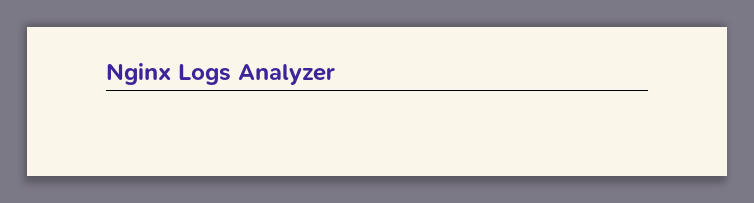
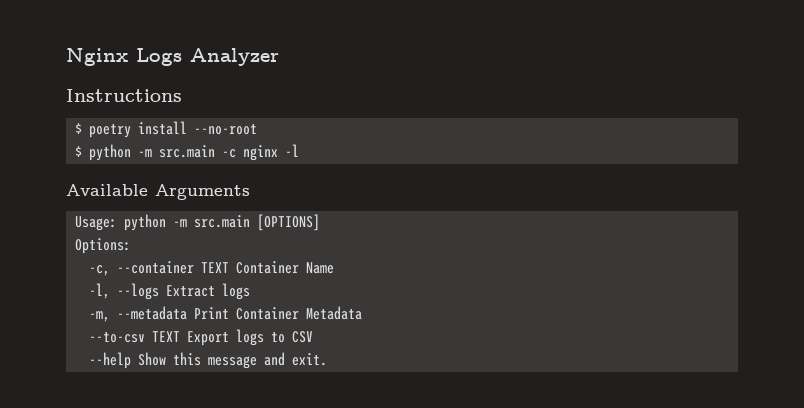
+ Instructions
+ $ poetry install --no-root
+ $ python -m src.main -c nginx -l
+ Available Arguments
+ Usage: python -m src.main [OPTIONS]
+ Options:
+ -c, --container TEXT Container Name
+ -l, --logs Extract logs
+ -m, --metadata Print Container Metadata
+ --to-csv TEXT Export logs to CSV
+ --help Show this message and exit.

